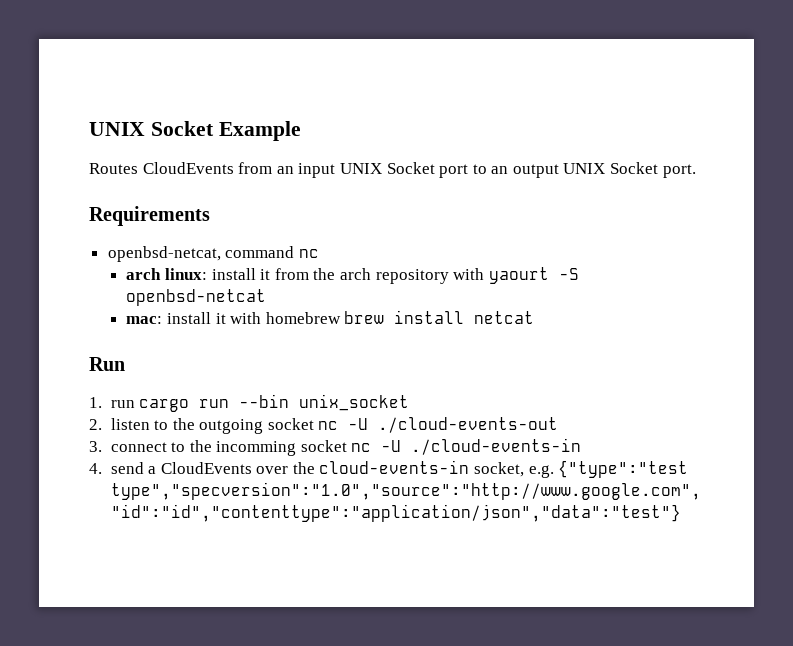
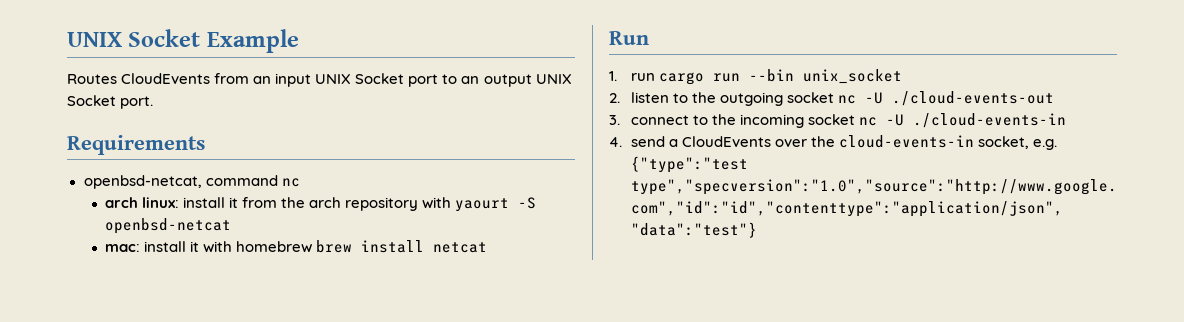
- 3. connect to the incomming socket nc -U ./cloud-events-in
+ 3. connect to the incoming socket nc -U ./cloud-events-in

